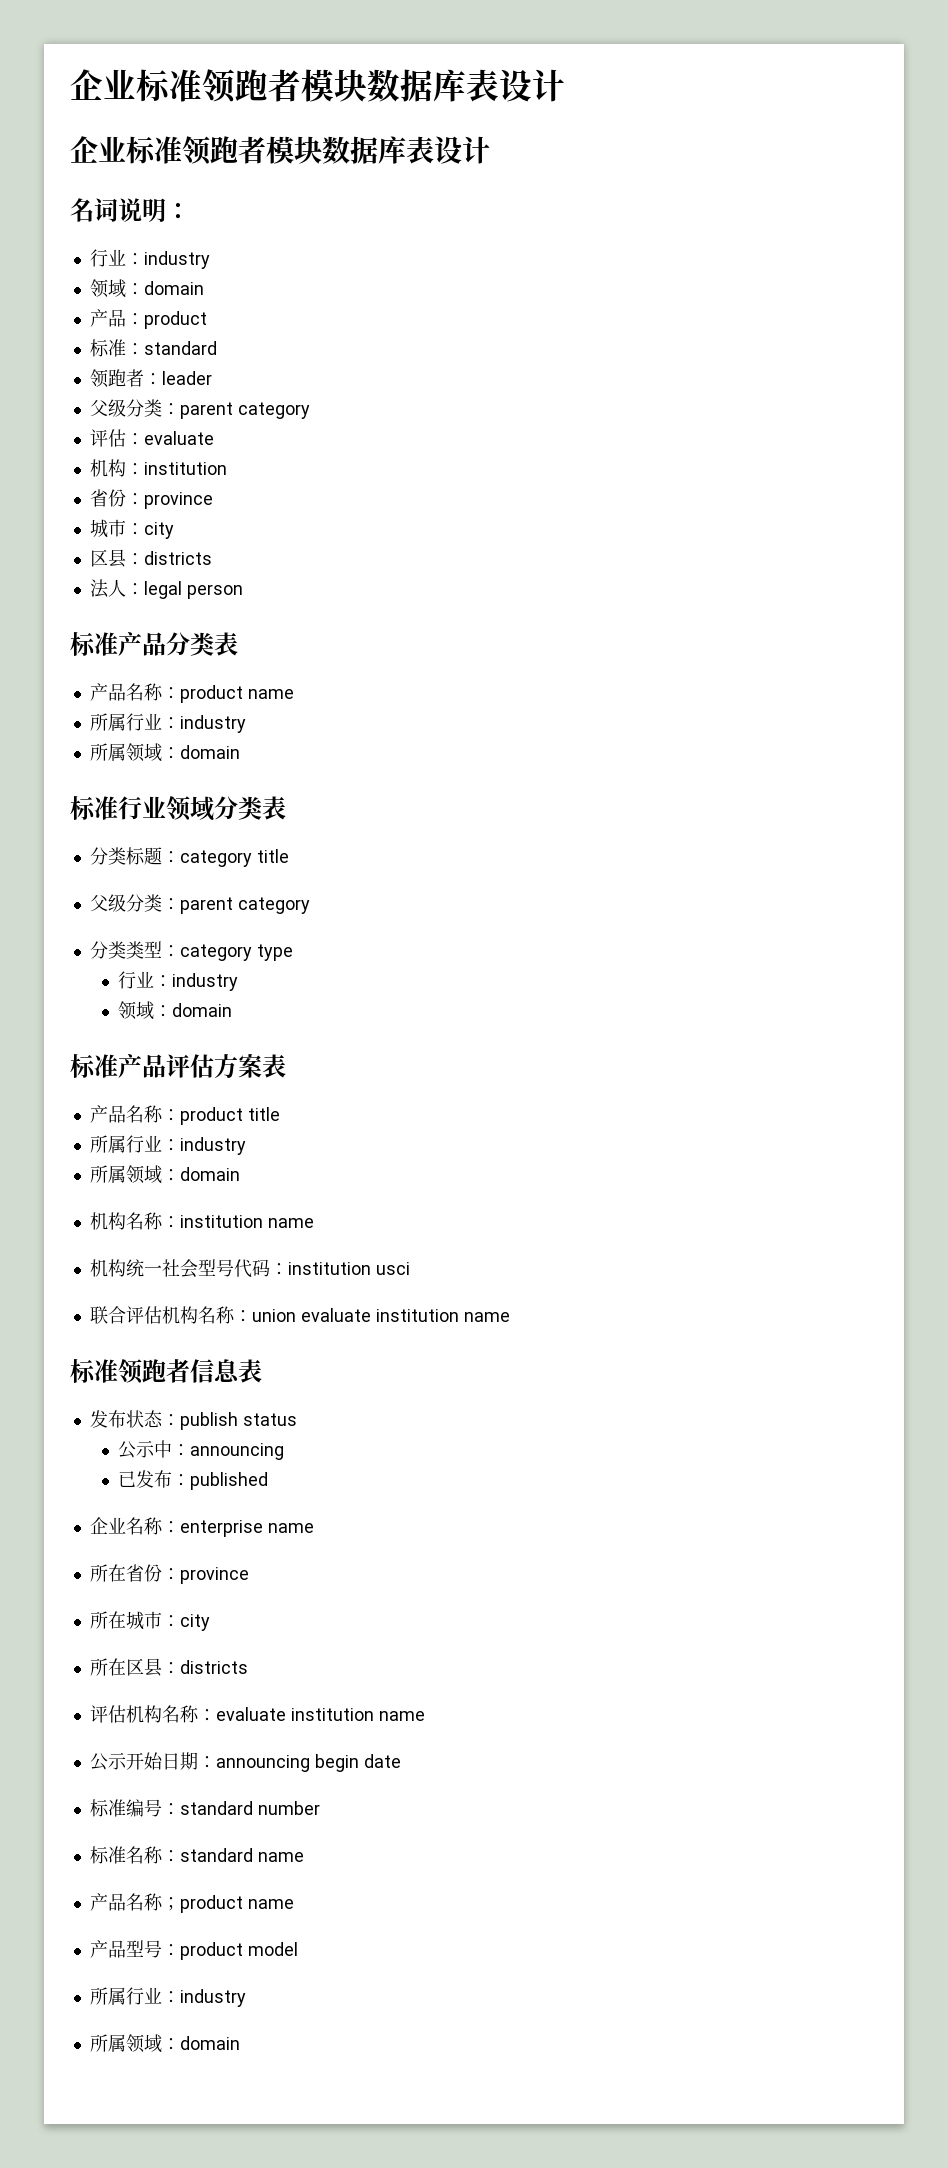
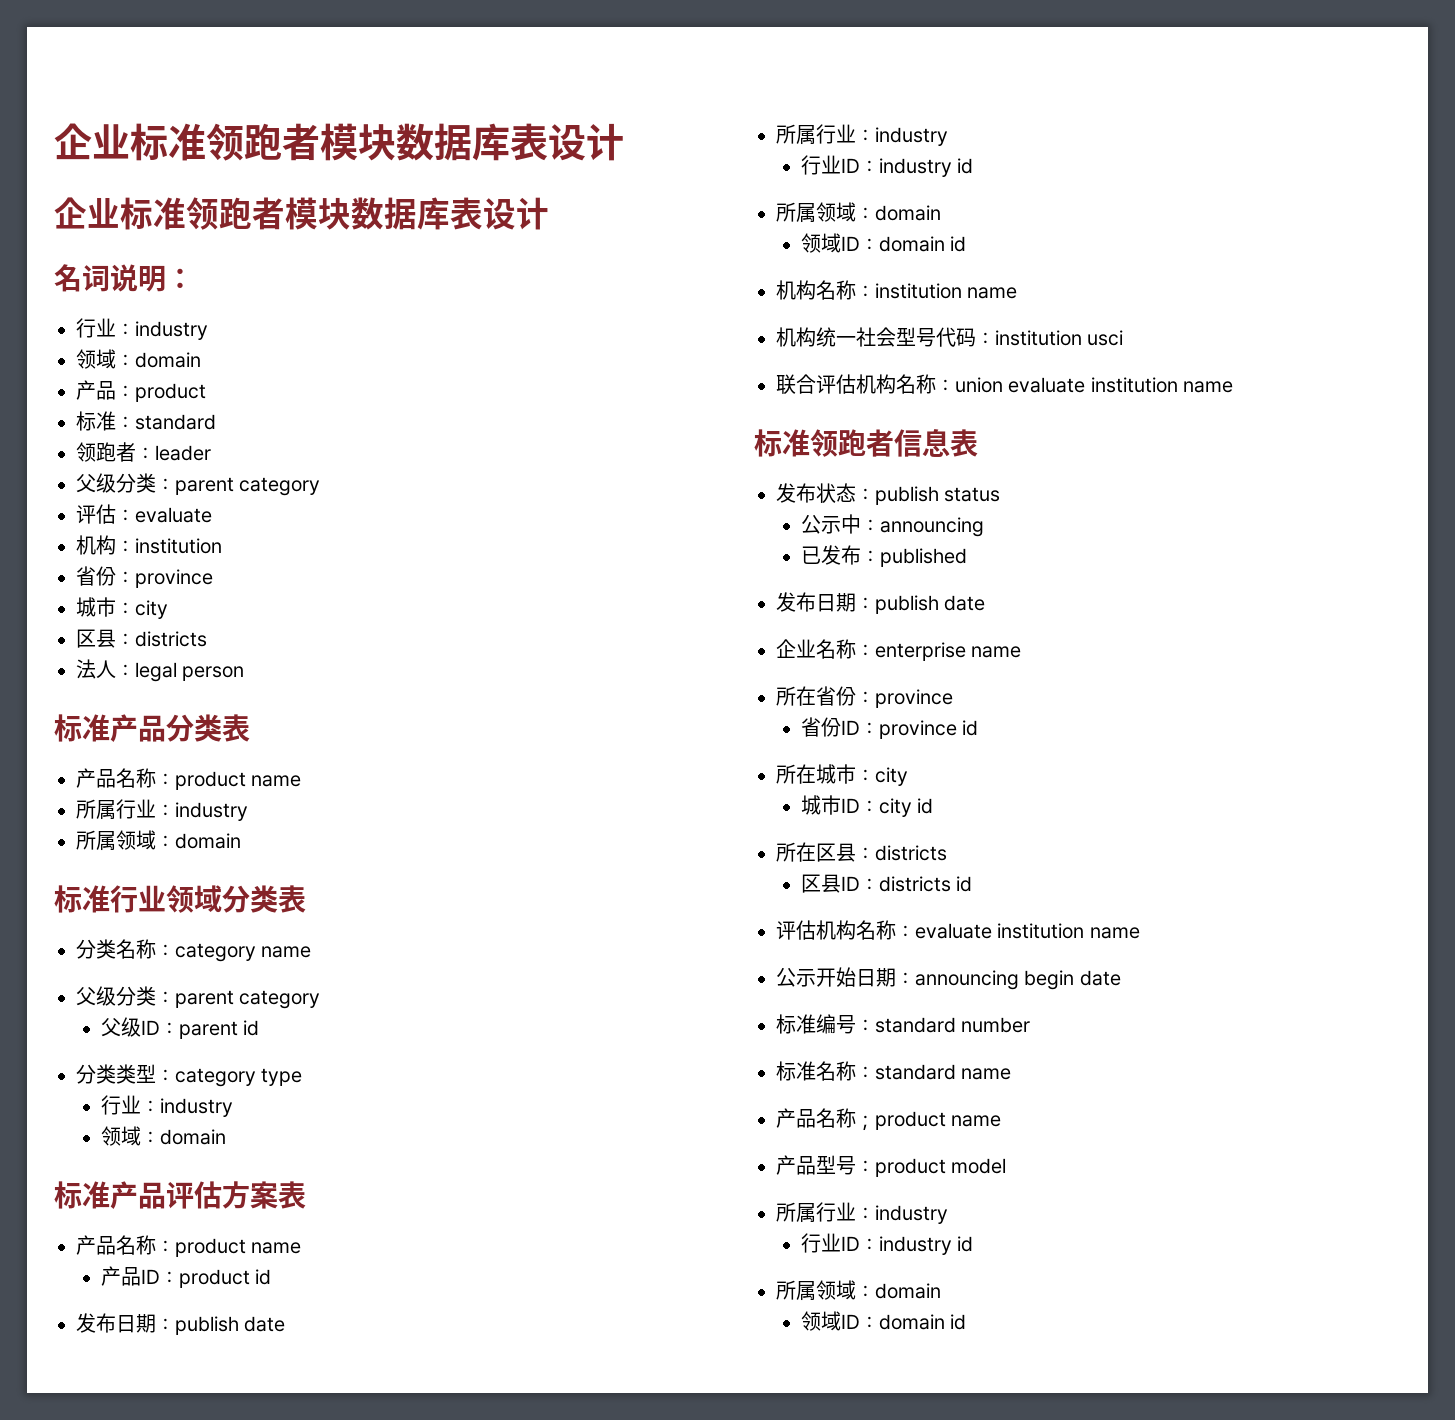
- 分类标题：category title
+ 分类名称：category name
  父级分类：parent category
+ 父级ID：parent id
  标准产品评估方案表
- 产品名称：product title
+ 产品名称：product name
+ 产品ID：product id
+ 发布日期：publish date
  所属行业：industry
+ 行业ID：industry id
  所属领域：domain
+ 领域ID：domain id
  已发布：published
+ 发布日期：publish date
+ 省份ID：province id
+ 城市ID：city id
+ 区县ID：districts id
  产品型号：product model
  所属行业：industry
+ 行业ID：industry id
  所属领域：domain
+ 领域ID：domain id

